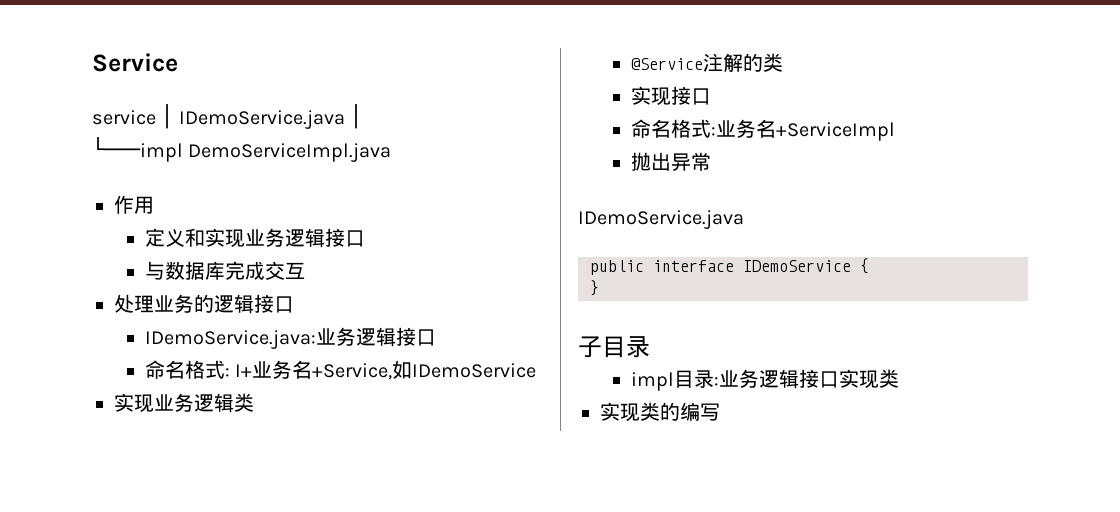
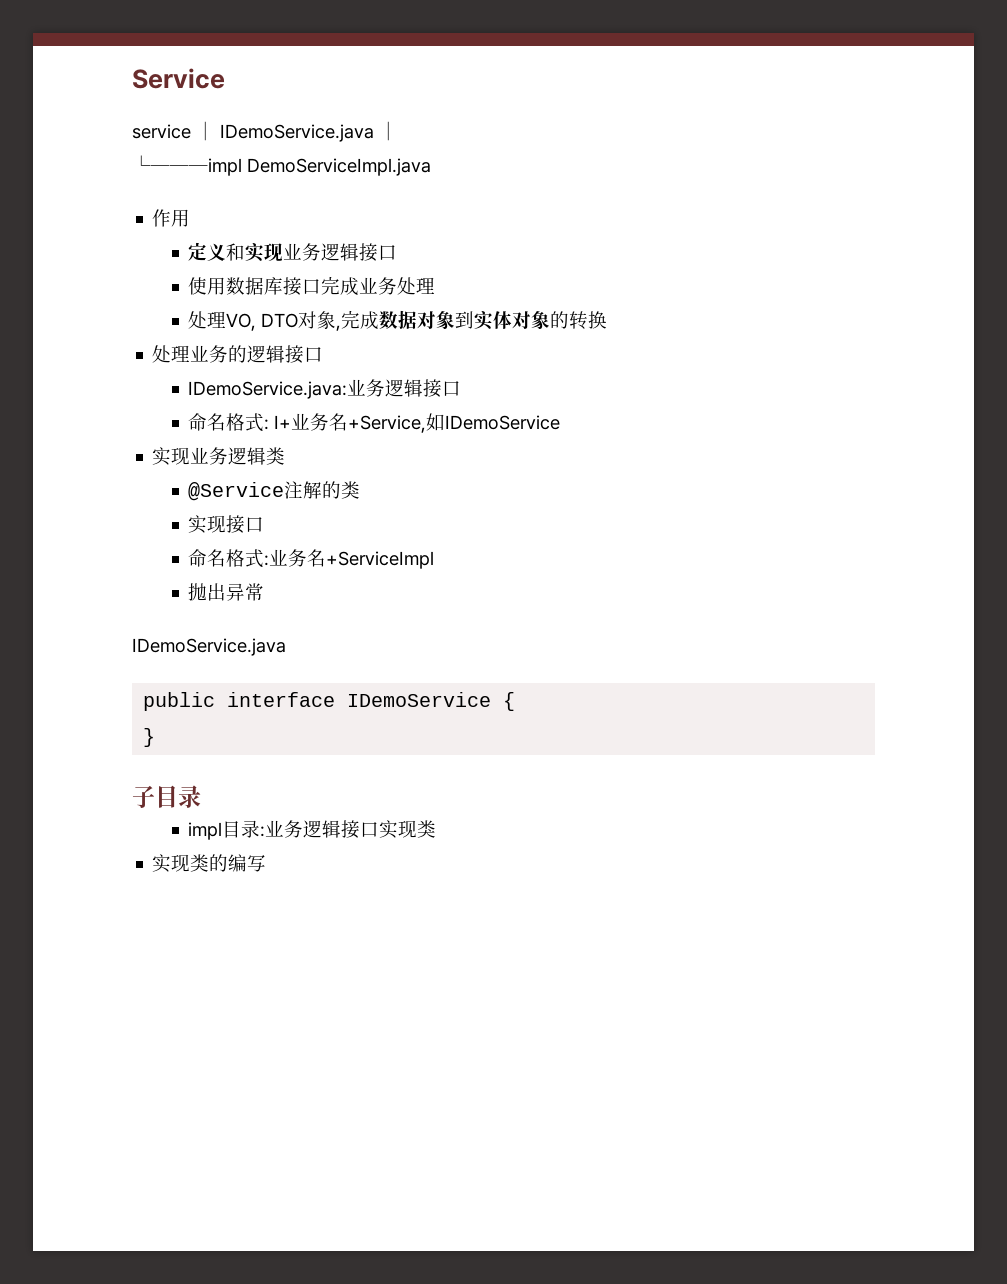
- 与数据库完成交互
+ 使用数据库接口完成业务处理
+ 处理VO, DTO对象,完成数据对象到实体对象的转换

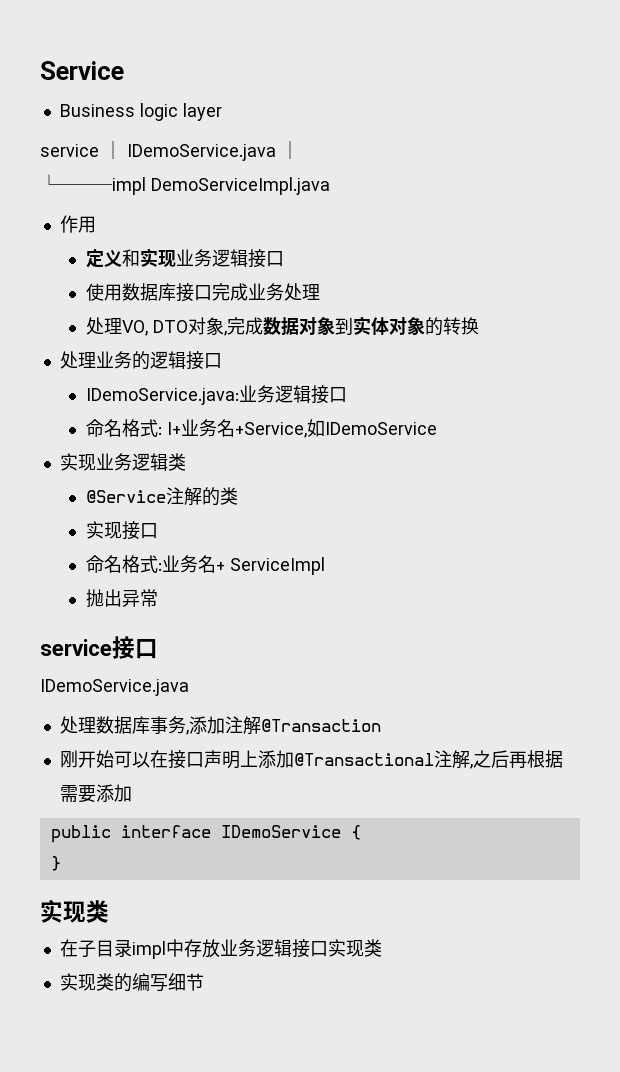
+ Business logic layer
- 命名格式:业务名+ServiceImpl
+ 命名格式:业务名+ ServiceImpl
  抛出异常
+ service接口
  IDemoService.java
+ 处理数据库事务,添加注解@Transaction
+ 刚开始可以在接口声明上添加@Transactional注解,之后再根据需要添加
  }
- 子目录
- impl目录:业务逻辑接口实现类
+ 实现类
+ 在子目录impl中存放业务逻辑接口实现类
- 实现类的编写
+ 实现类的编写细节

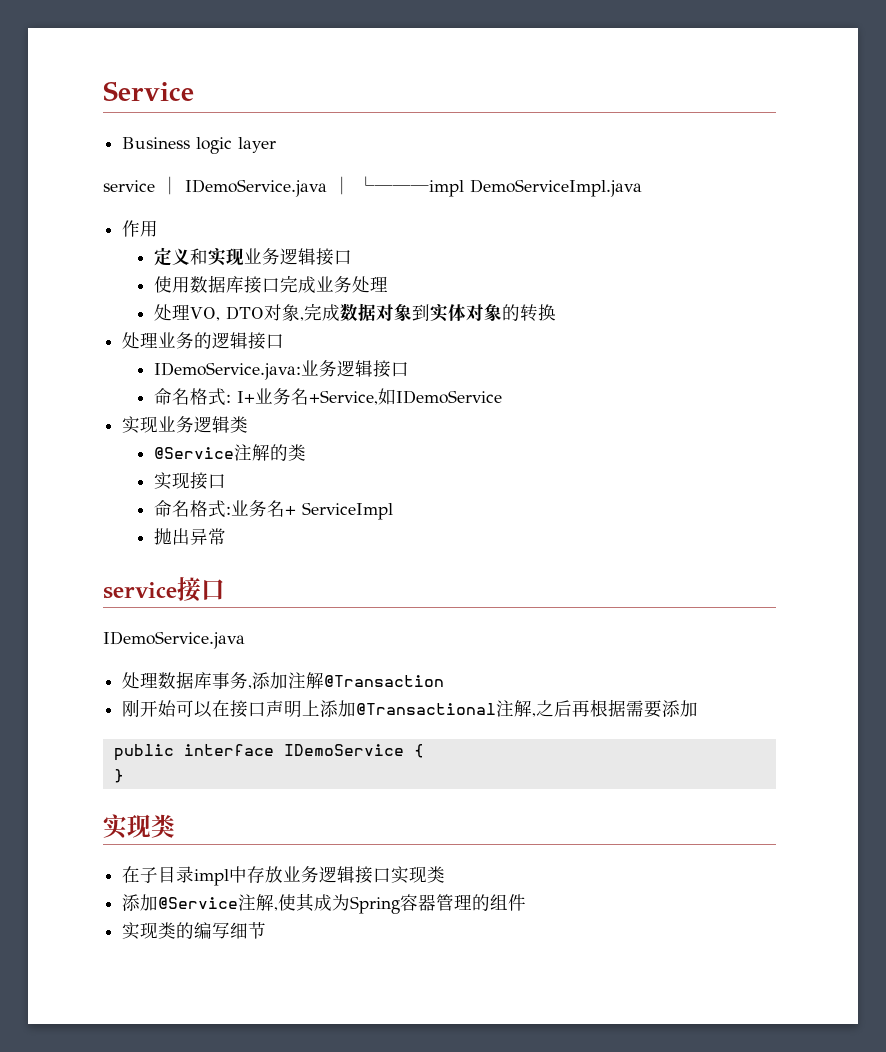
- service │ IDemoService.java │
- └───impl DemoServiceImpl.java
+ service │ IDemoService.java │ └───impl DemoServiceImpl.java
+ 添加@Service注解,使其成为Spring容器管理的组件

